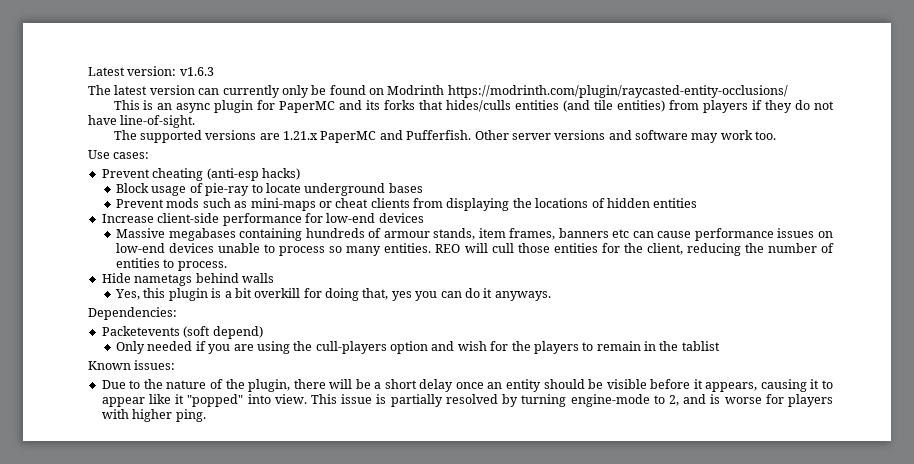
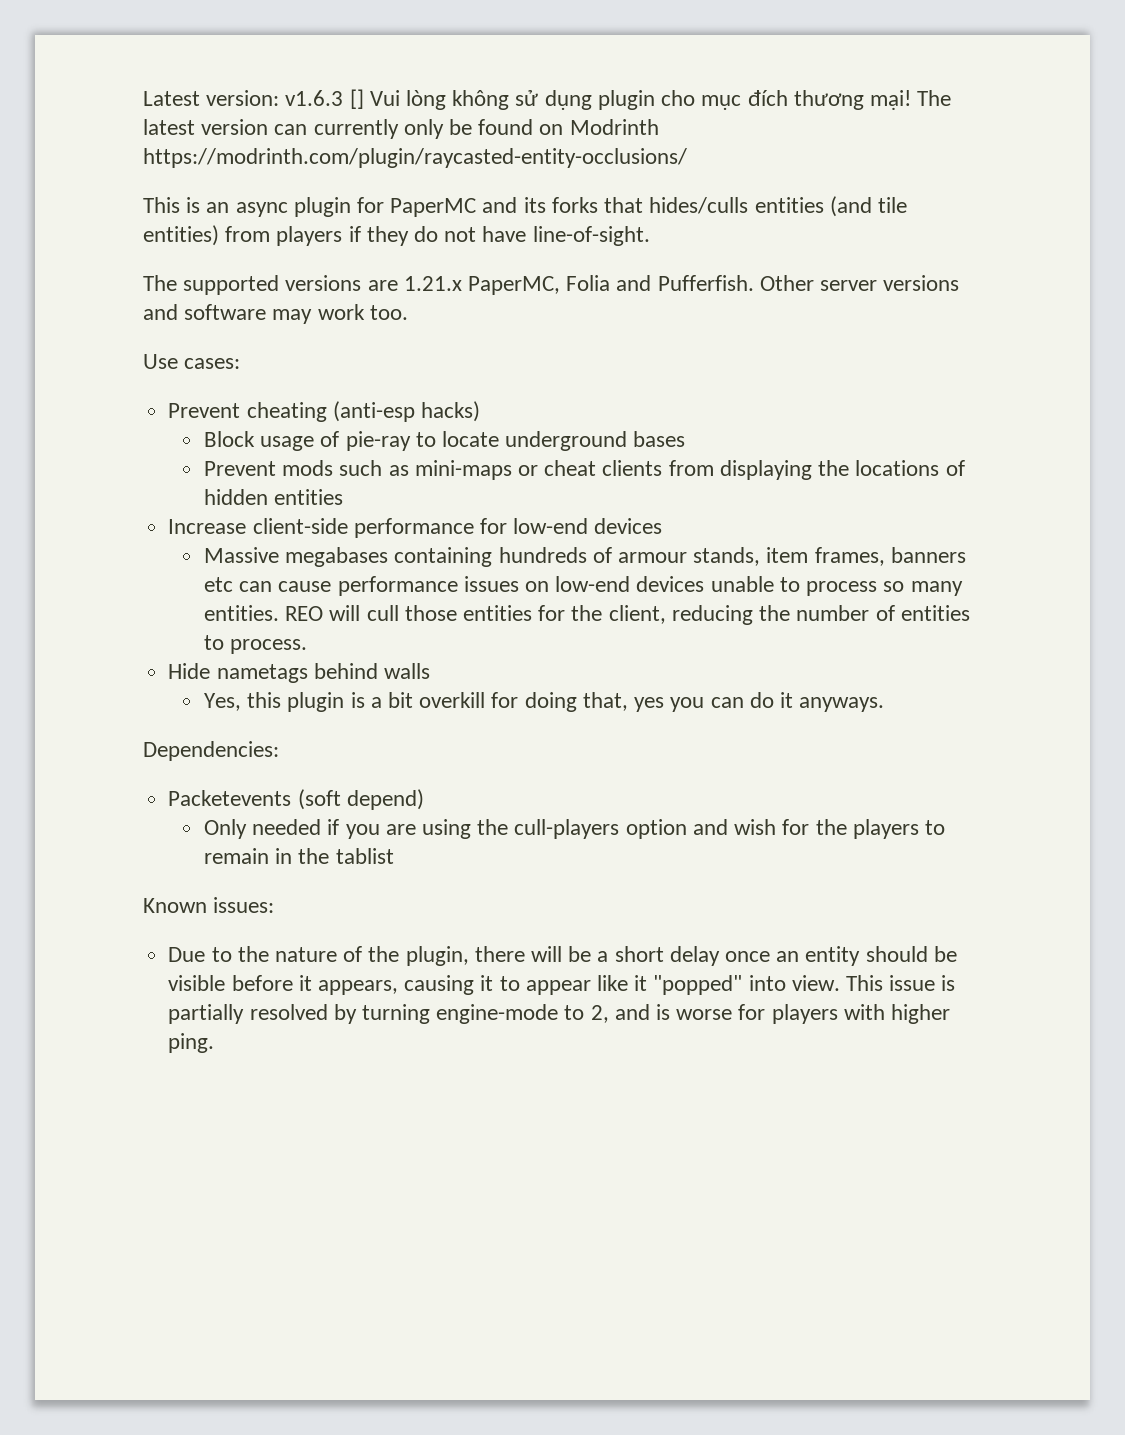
- Latest version: v1.6.3
- The latest version can currently only be found on Modrinth https://modrinth.com/plugin/raycasted-entity-occlusions/
+ Latest version: v1.6.3 [] Vui lòng không sử dụng plugin cho mục đích thương mại! The latest version can currently only be found on Modrinth https://modrinth.com/plugin/raycasted-entity-occlusions/
- The supported versions are 1.21.x PaperMC and Pufferfish.
+ The supported versions are 1.21.x PaperMC, Folia and Pufferfish.

